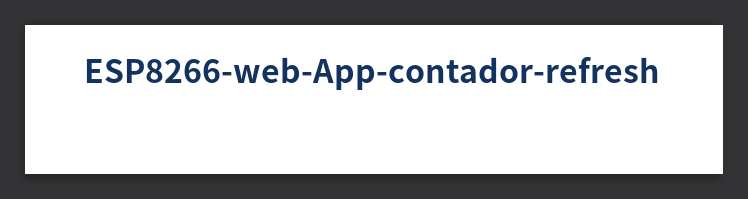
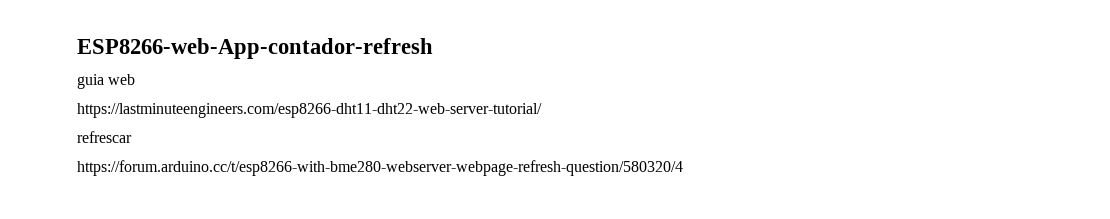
+ guia web
+ https://lastminuteengineers.com/esp8266-dht11-dht22-web-server-tutorial/
+ refrescar
+ https://forum.arduino.cc/t/esp8266-with-bme280-webserver-webpage-refresh-question/580320/4

